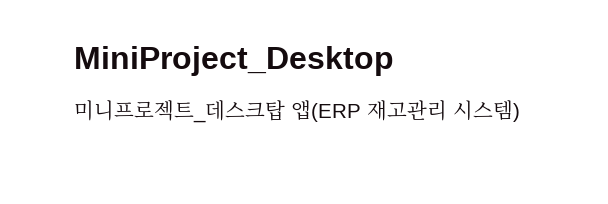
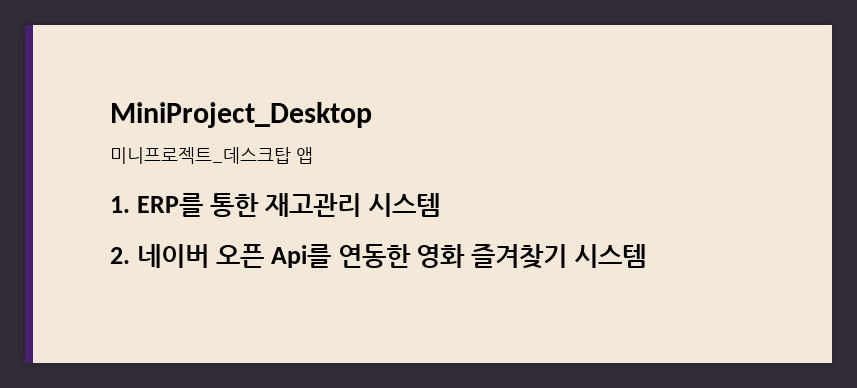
- 미니프로젝트_데스크탑 앱(ERP 재고관리 시스템)
+ 미니프로젝트_데스크탑 앱
+ 1. ERP를 통한 재고관리 시스템
+ 2. 네이버 오픈 Api를 연동한 영화 즐겨찾기 시스템

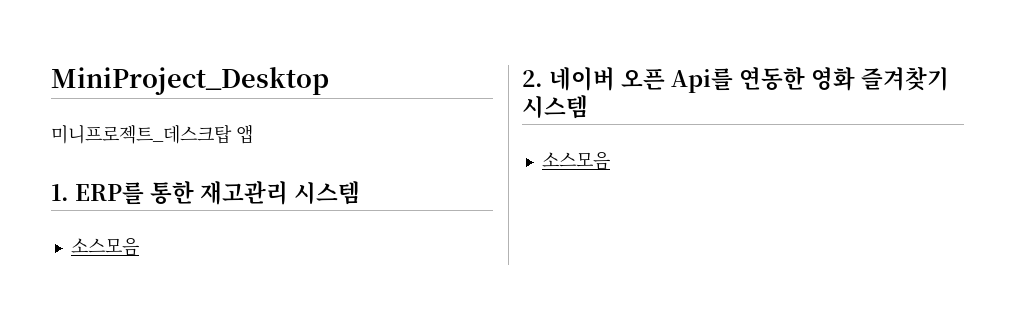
  1. ERP를 통한 재고관리 시스템
+ 소스모음
  2. 네이버 오픈 Api를 연동한 영화 즐겨찾기 시스템
+ 소스모음

